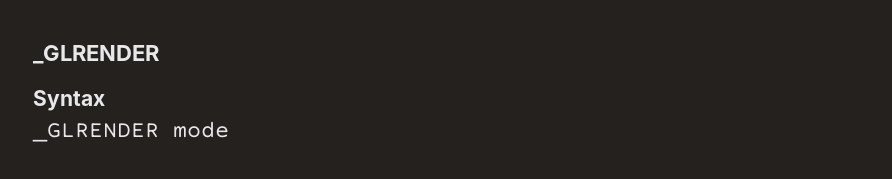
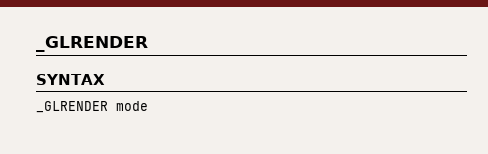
- Syntax
+ SYNTAX

